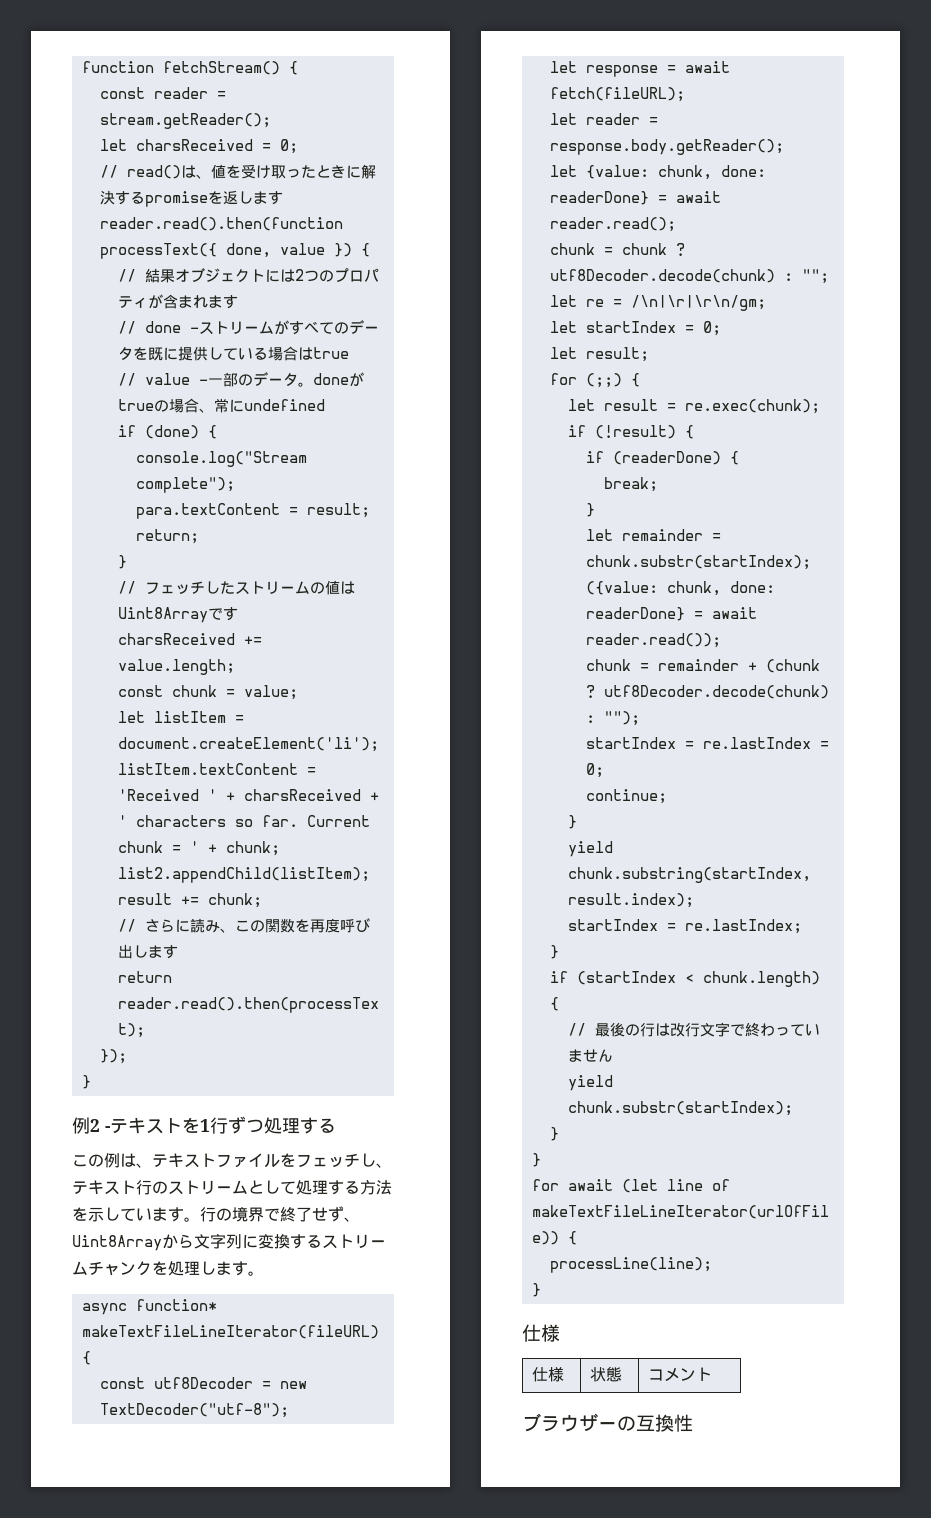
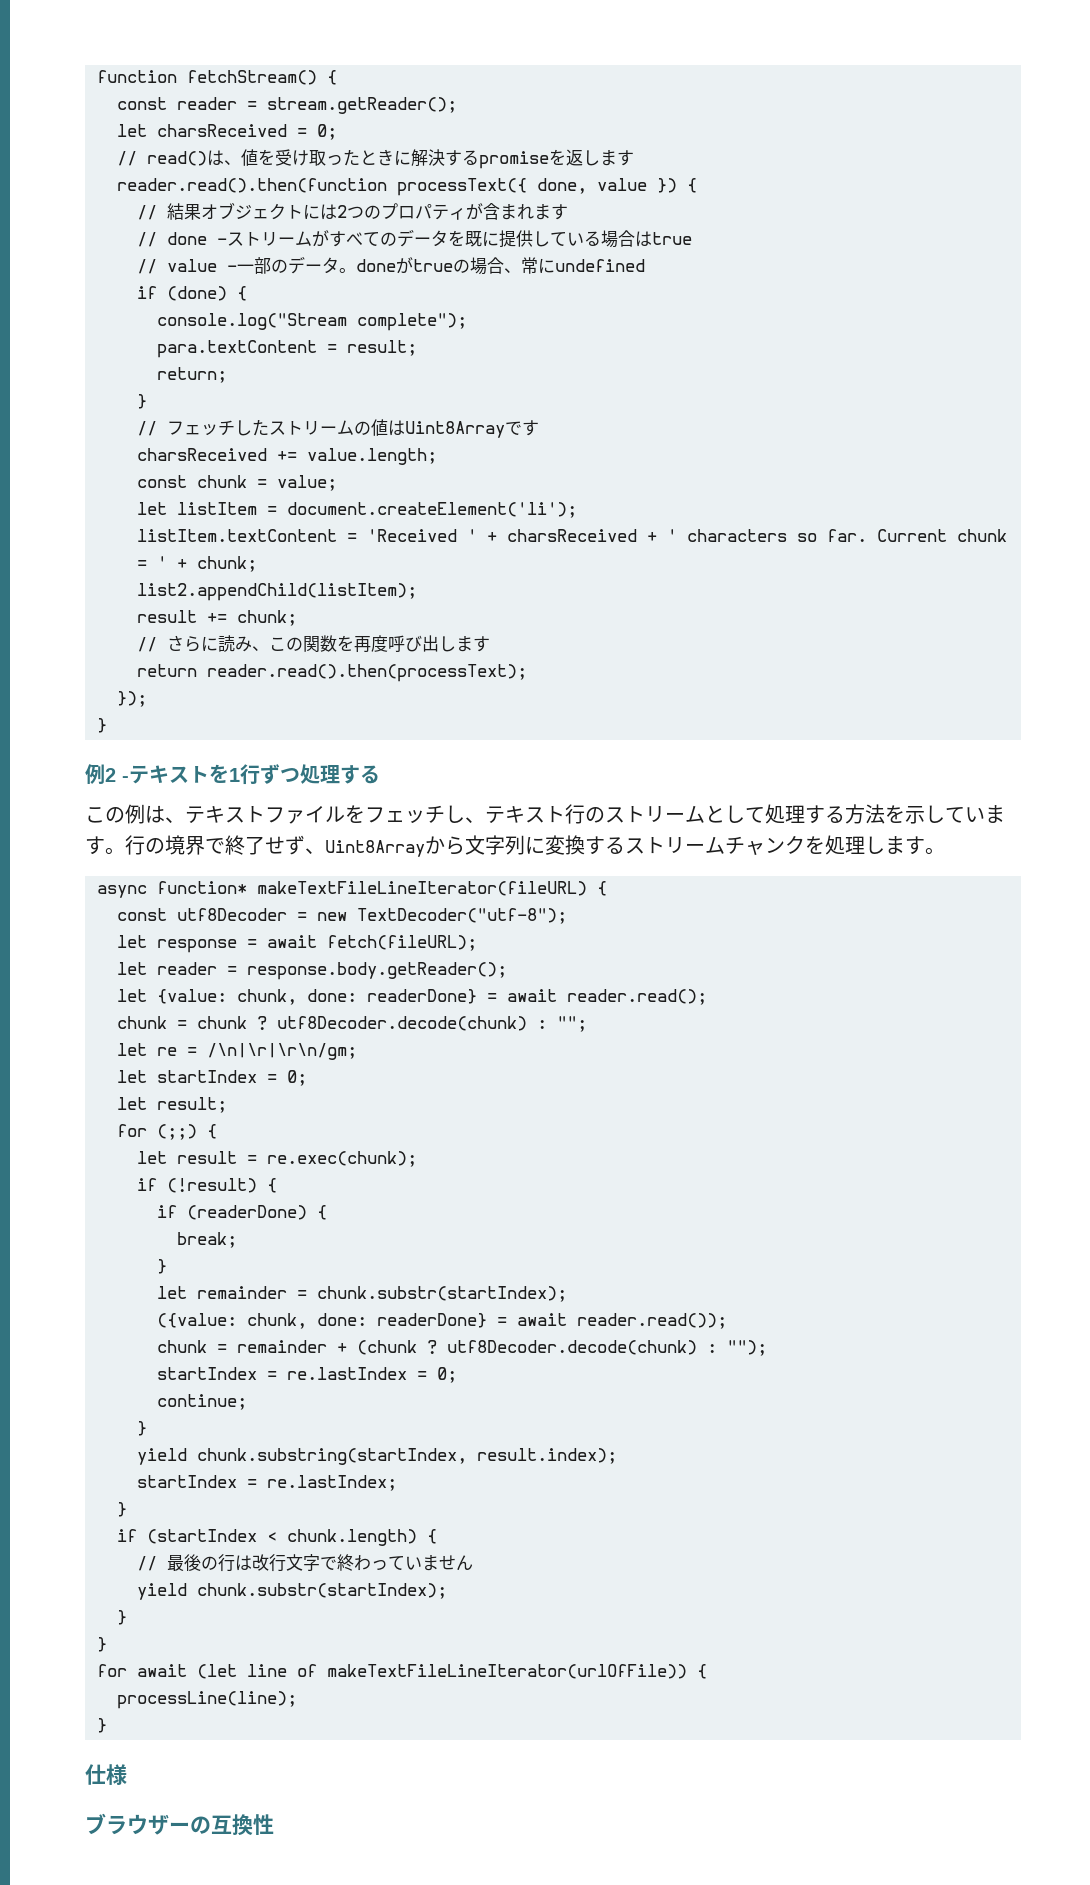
- 仕様 | 状態 | コメント

